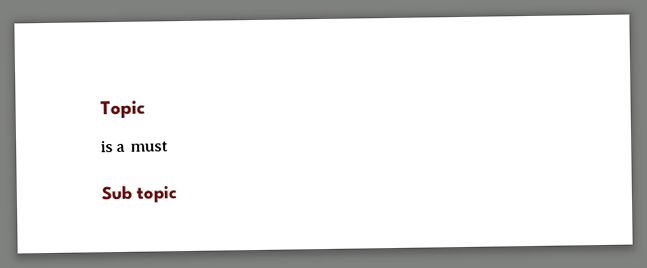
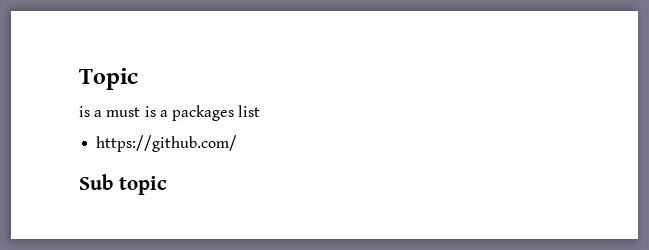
- is a must
+ is a must is a packages list
+ https://github.com/

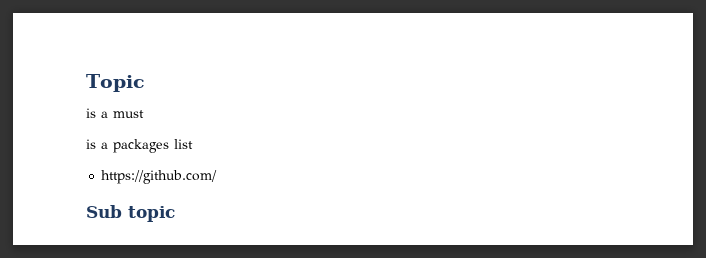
- is a must is a packages list
+ is a must
+ is a packages list

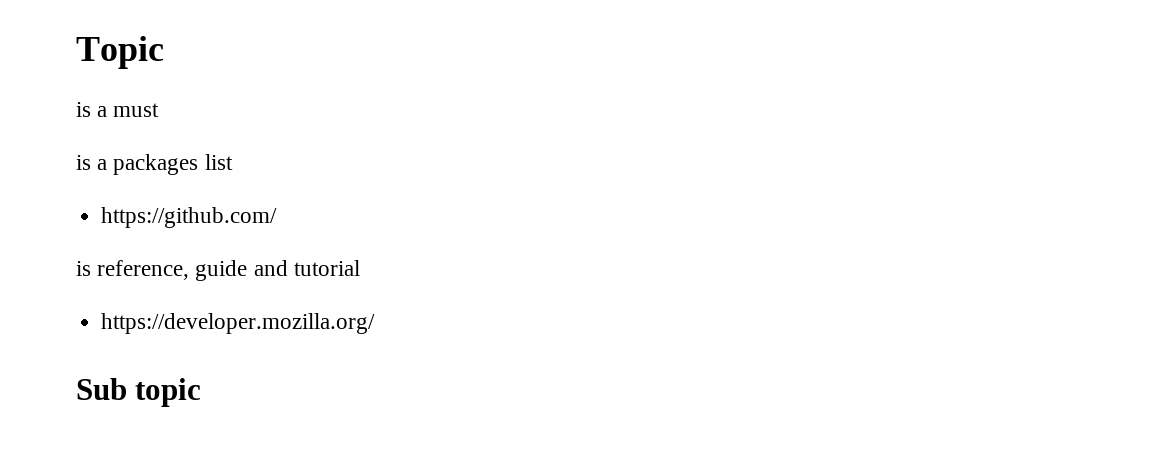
+ is reference, guide and tutorial
+ https://developer.mozilla.org/

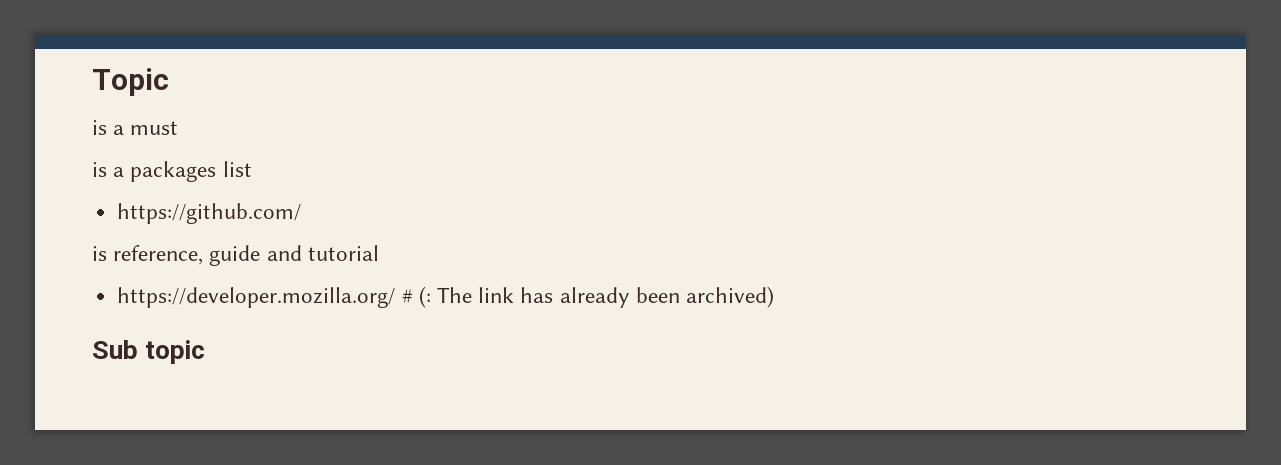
- https://developer.mozilla.org/
+ https://developer.mozilla.org/ # (: The link has already been archived)

